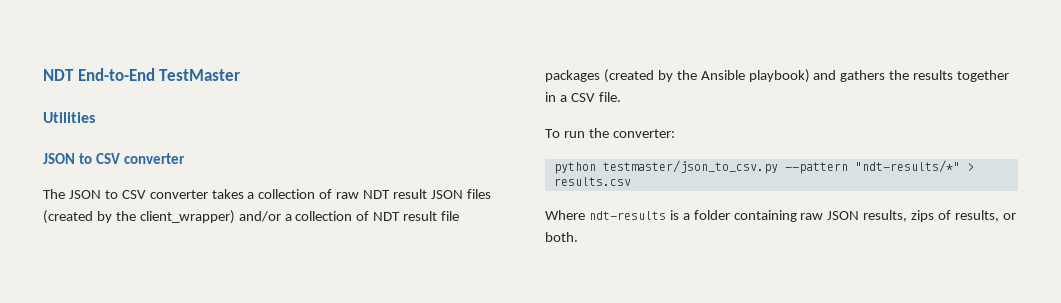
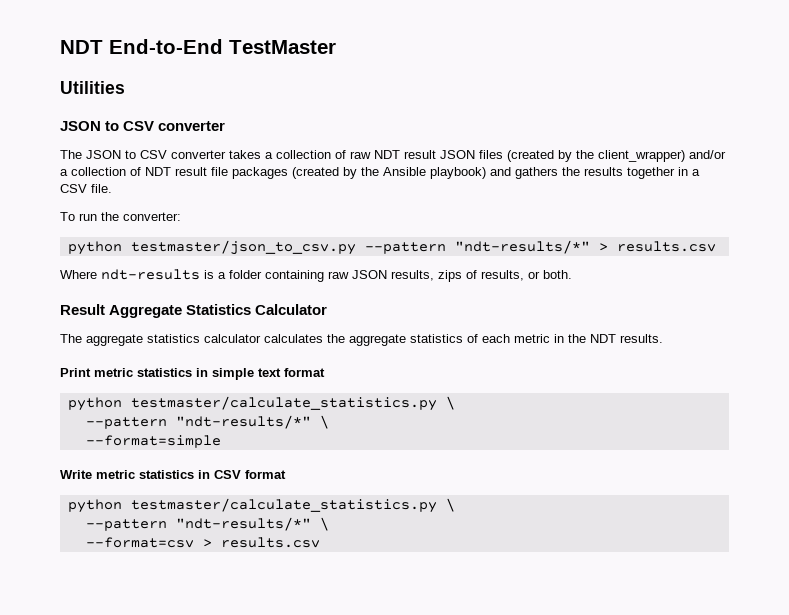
+ Result Aggregate Statistics Calculator
+ The aggregate statistics calculator calculates the aggregate statistics of each metric in the NDT results.
+ Print metric statistics in simple text format
+ python testmaster/calculate_statistics.py \
+ --pattern "ndt-results/*" \
+ --format=simple
+ Write metric statistics in CSV format
+ python testmaster/calculate_statistics.py \
+ --pattern "ndt-results/*" \
+ --format=csv > results.csv

